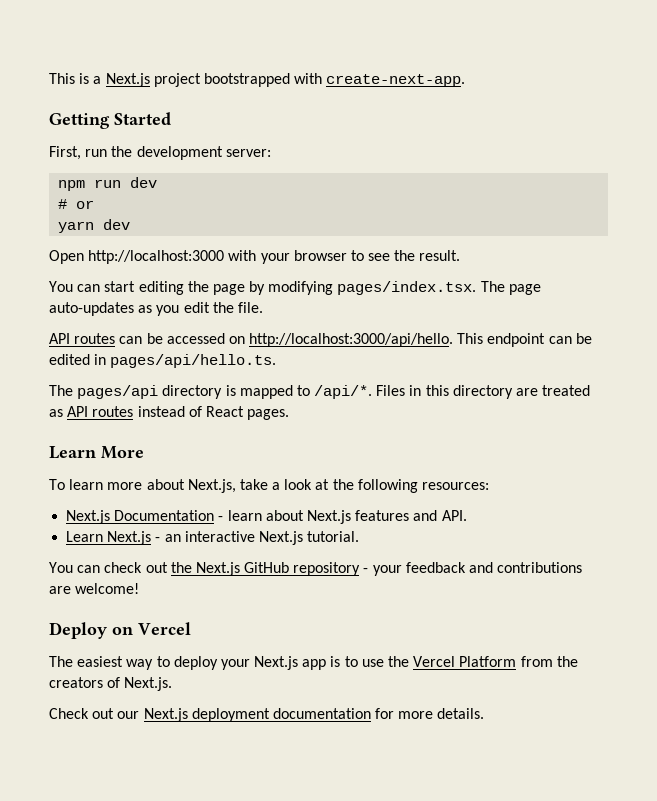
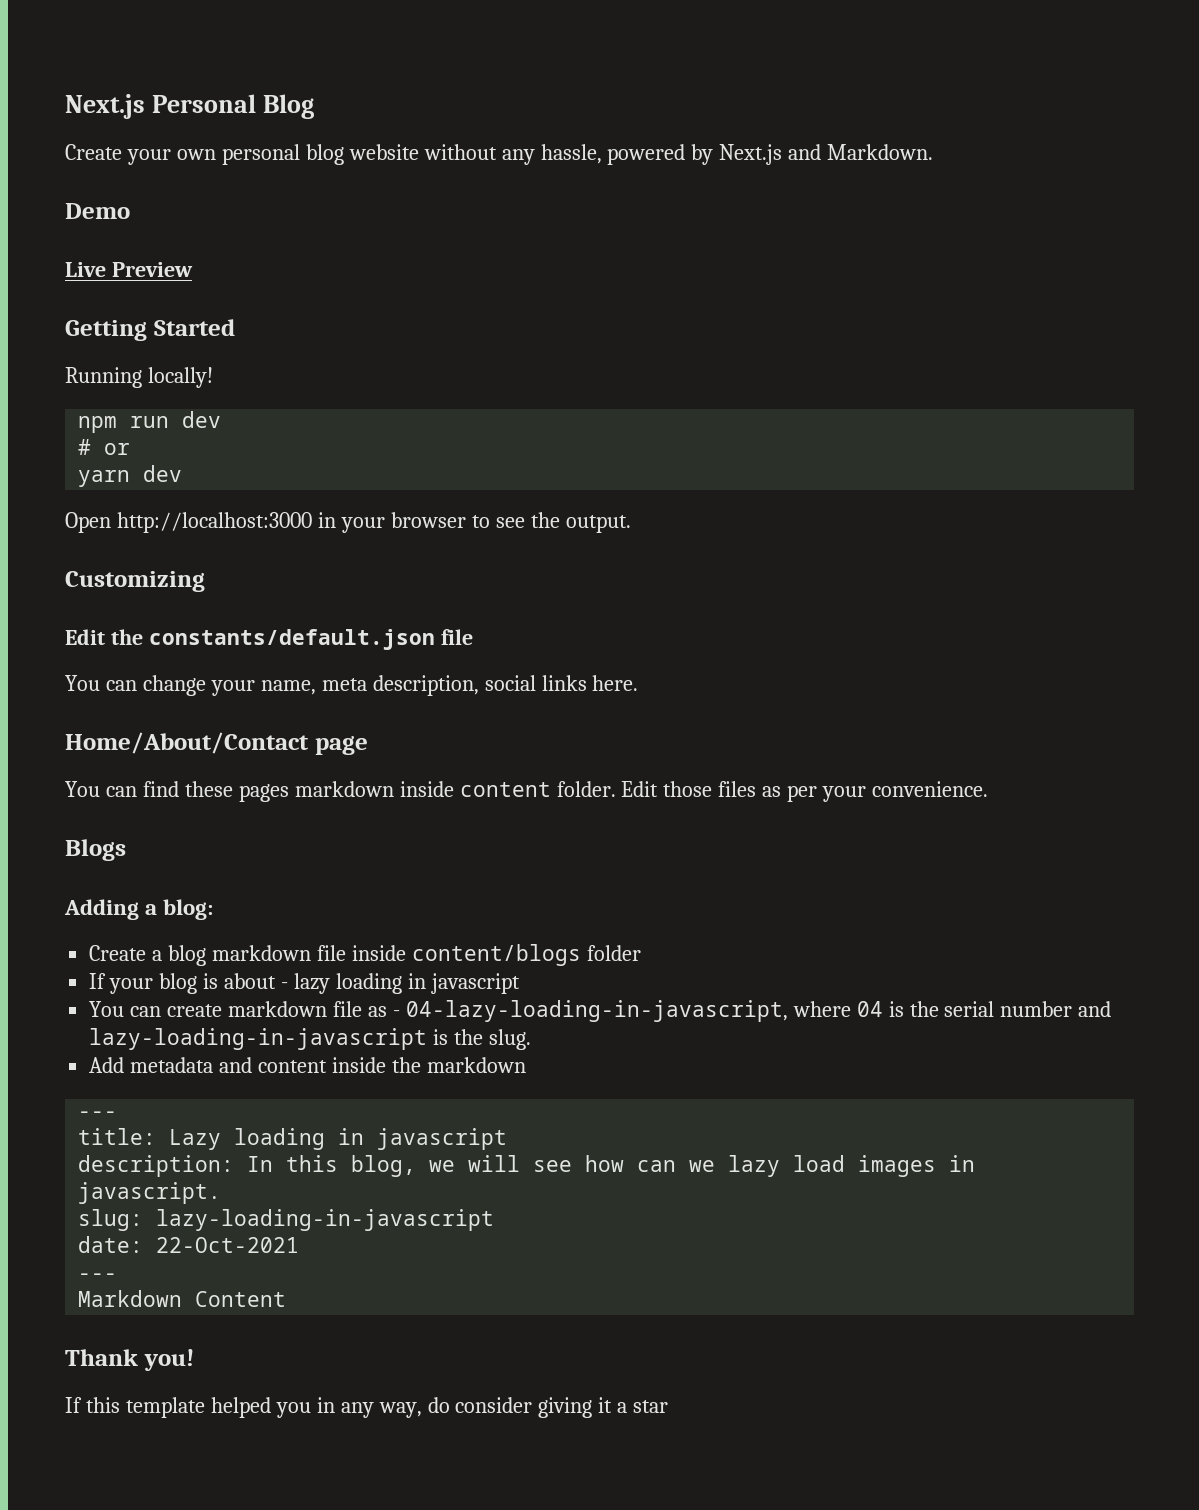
- This is a Next.js project bootstrapped with create-next-app.
+ Next.js Personal Blog
+ Create your own personal blog website without any hassle, powered by Next.js and Markdown.
+ Demo
+ Live Preview
  Getting Started
- First, run the development server:
+ Running locally!
- Open http://localhost:3000 with your browser to see the result.
- You can start editing the page by modifying pages/index.tsx. The page auto-updates as you edit the file.
- API routes can be accessed on http://localhost:3000/api/hello. This endpoint can be edited in pages/api/hello.ts.
- The pages/api directory is mapped to /api/*. Files in this directory are treated as API routes instead of React pages.
- Learn More
- To learn more about Next.js, take a look at the following resources:
- Next.js Documentation - learn about Next.js features and API.
- Learn Next.js - an interactive Next.js tutorial.
- You can check out the Next.js GitHub repository - your feedback and contributions are welcome!
- Deploy on Vercel
- The easiest way to deploy your Next.js app is to use the Vercel Platform from the creators of Next.js.
- Check out our Next.js deployment documentation for more details.
+ Open http://localhost:3000 in your browser to see the output.
+ Customizing
+ Edit the constants/default.json file
+ You can change your name, meta description, social links here.
+ Home/About/Contact page
+ You can find these pages markdown inside content folder. Edit those files as per your convenience.
+ Blogs
+ Adding a blog:
+ Create a blog markdown file inside content/blogs folder
+ If your blog is about - lazy loading in javascript
+ You can create markdown file as - 04-lazy-loading-in-javascript, where 04 is the serial number and lazy-loading-in-javascript is the slug.
+ Add metadata and content inside the markdown
+ ---
+ title: Lazy loading in javascript
+ description: In this blog, we will see how can we lazy load images in javascript.
+ slug: lazy-loading-in-javascript
+ date: 22-Oct-2021
+ ---
+ Markdown Content
+ Thank you!
+ If this template helped you in any way, do consider giving it a star

